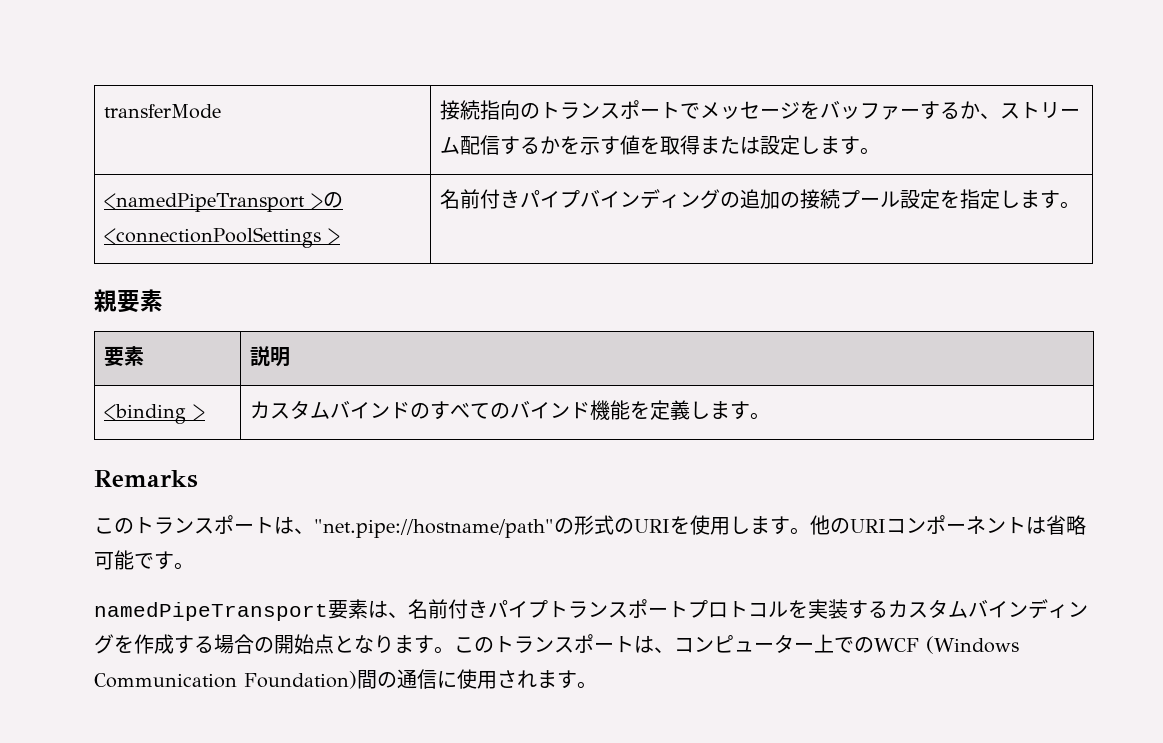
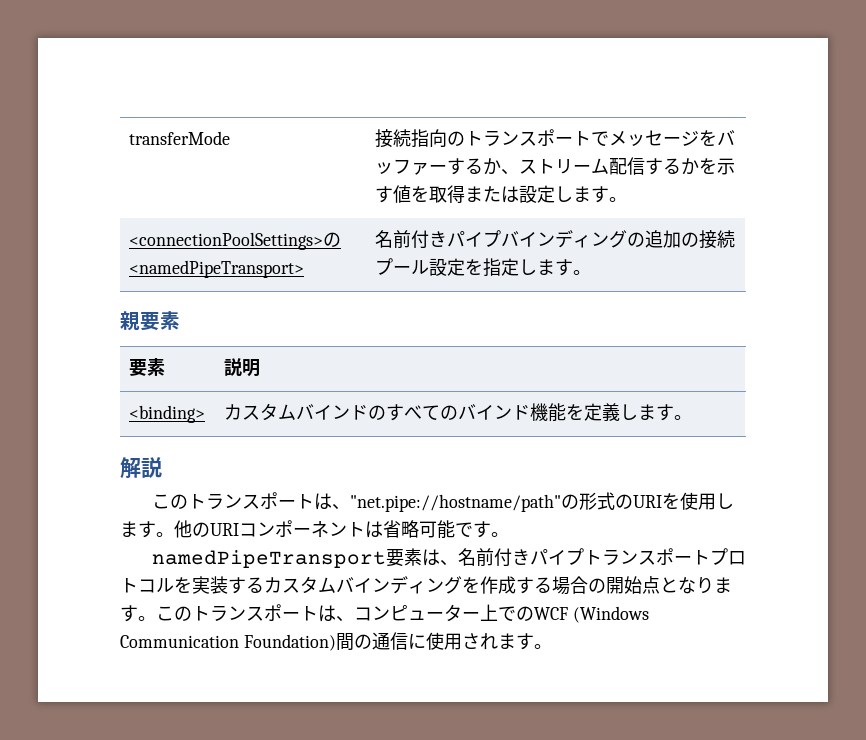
- <namedPipeTransport >の<connectionPoolSettings > | 名前付きパイプバインディングの追加の接続プール設定を指定します。
+ <connectionPoolSettings>の<namedPipeTransport> | 名前付きパイプバインディングの追加の接続プール設定を指定します。
- <binding > | カスタムバインドのすべてのバインド機能を定義します。
+ <binding> | カスタムバインドのすべてのバインド機能を定義します。
- Remarks
+ 解説

